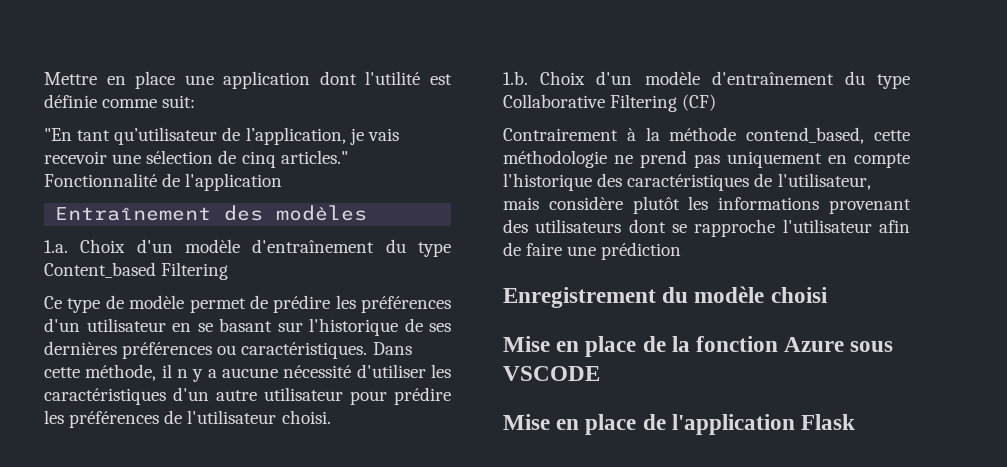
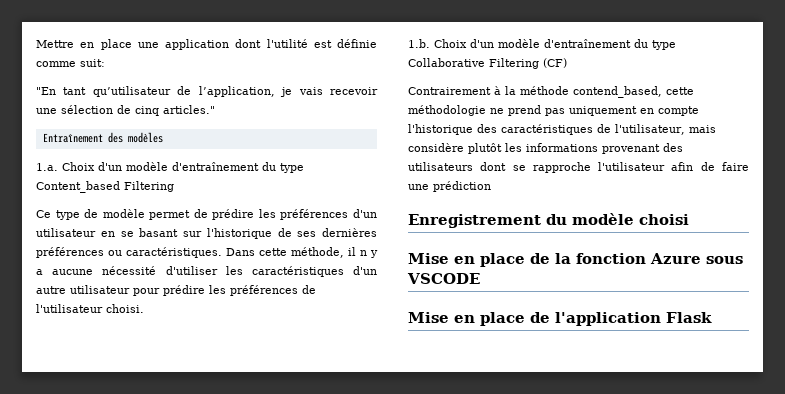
- Fonctionnalité de l'application

